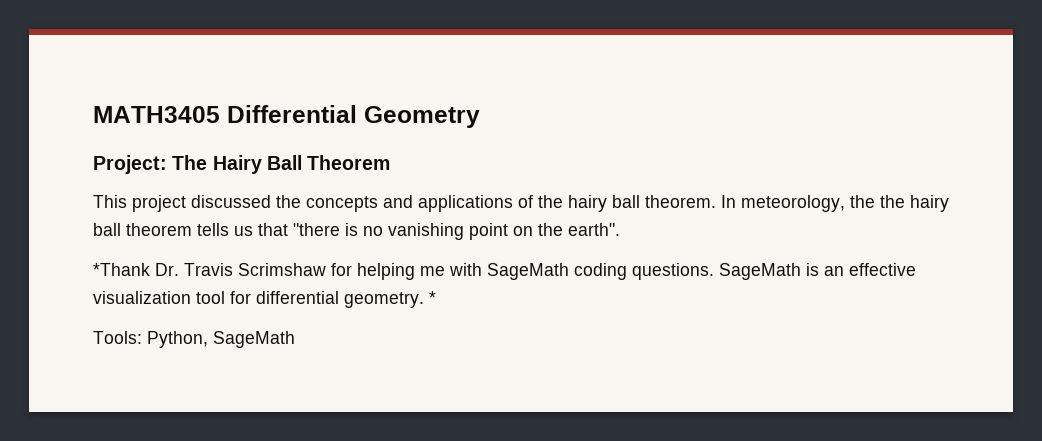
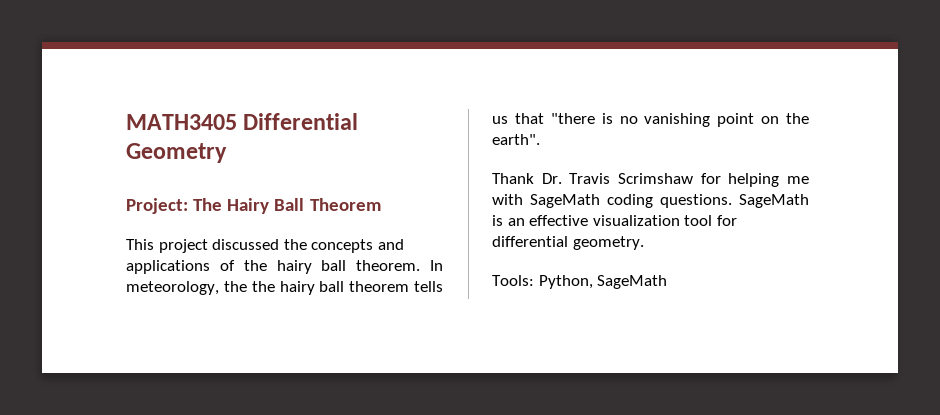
- *Thank Dr. Travis Scrimshaw for helping me with SageMath coding questions.
+ Thank Dr. Travis Scrimshaw for helping me with SageMath coding questions.
- *

